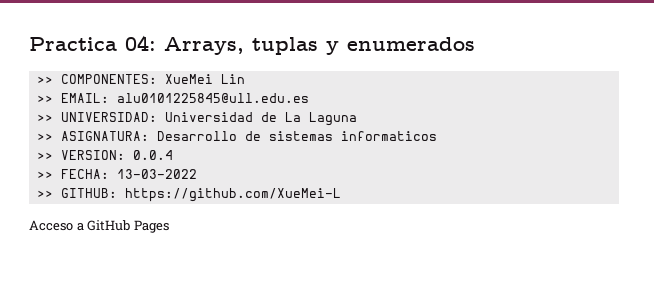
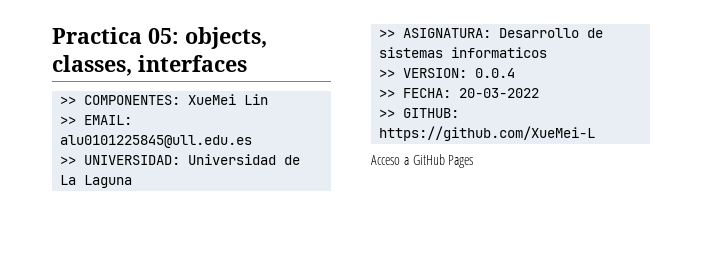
- Practica 04: Arrays, tuplas y enumerados
+ Practica 05: objects, classes, interfaces
- >> FECHA: 13-03-2022
+ >> FECHA: 20-03-2022

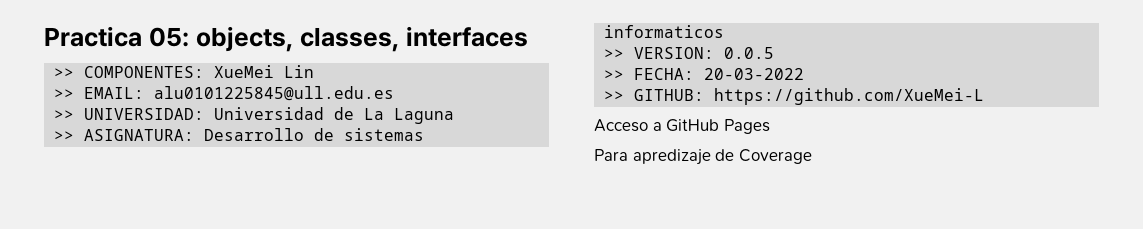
- >> VERSION: 0.0.4
+ >> VERSION: 0.0.5
+ Para apredizaje de Coverage

